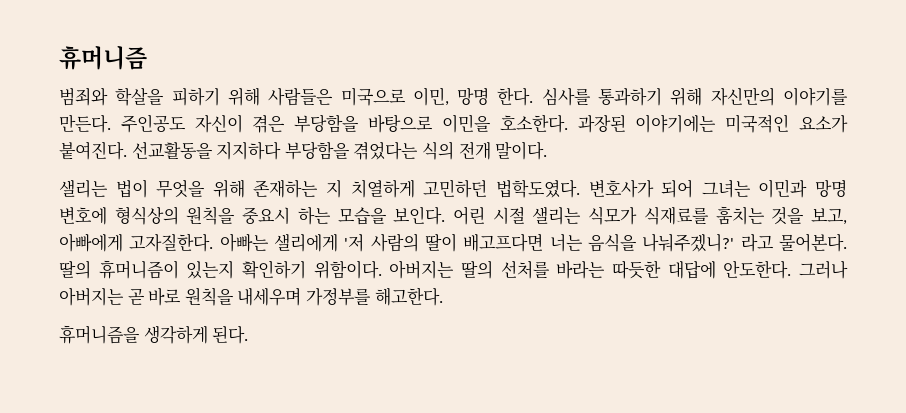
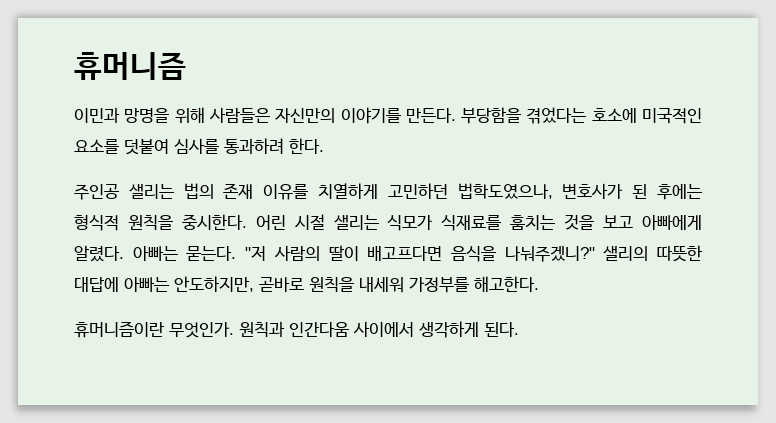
- 범죄와 학살을 피하기 위해 사람들은 미국으로 이민, 망명 한다. 심사를 통과하기 위해 자신만의 이야기를 만든다. 주인공도 자신이 겪은 부당함을 바탕으로 이민을 호소한다. 과장된 이야기에는 미국적인 요소가 붙여진다. 선교활동을 지지하다 부당함을 겪었다는 식의 전개 말이다.
- 샐리는 법이 무엇을 위해 존재하는 지 치열하게 고민하던 법학도였다. 변호사가 되어 그녀는 이민과 망명 변호에 형식상의 원칙을 중요시 하는 모습을 보인다.
+ 이민과 망명을 위해 사람들은 자신만의 이야기를 만든다. 부당함을 겪었다는 호소에 미국적인 요소를 덧붙여 심사를 통과하려 한다.
+ 주인공 샐리는 법의 존재 이유를 치열하게 고민하던 법학도였으나, 변호사가 된 후에는 형식적 원칙을 중시한다.
- 어린 시절 샐리는 식모가 식재료를 훔치는 것을 보고, 아빠에게 고자질한다. 아빠는 샐리에게 '저 사람의 딸이 배고프다면 너는 음식을 나눠주겠니?' 라고 물어본다. 딸의 휴머니즘이 있는지 확인하기 위함이다. 아버지는 딸의 선처를 바라는 따듯한 대답에 안도한다. 그러나 아버지는 곧 바로 원칙을 내세우며 가정부를 해고한다.
- 휴머니즘을 생각하게 된다.
+ 어린 시절 샐리는 식모가 식재료를 훔치는 것을 보고 아빠에게 알렸다. 아빠는 묻는다. "저 사람의 딸이 배고프다면 음식을 나눠주겠니?" 샐리의 따뜻한 대답에 아빠는 안도하지만, 곧바로 원칙을 내세워 가정부를 해고한다.
+ 휴머니즘이란 무엇인가. 원칙과 인간다움 사이에서 생각하게 된다.

